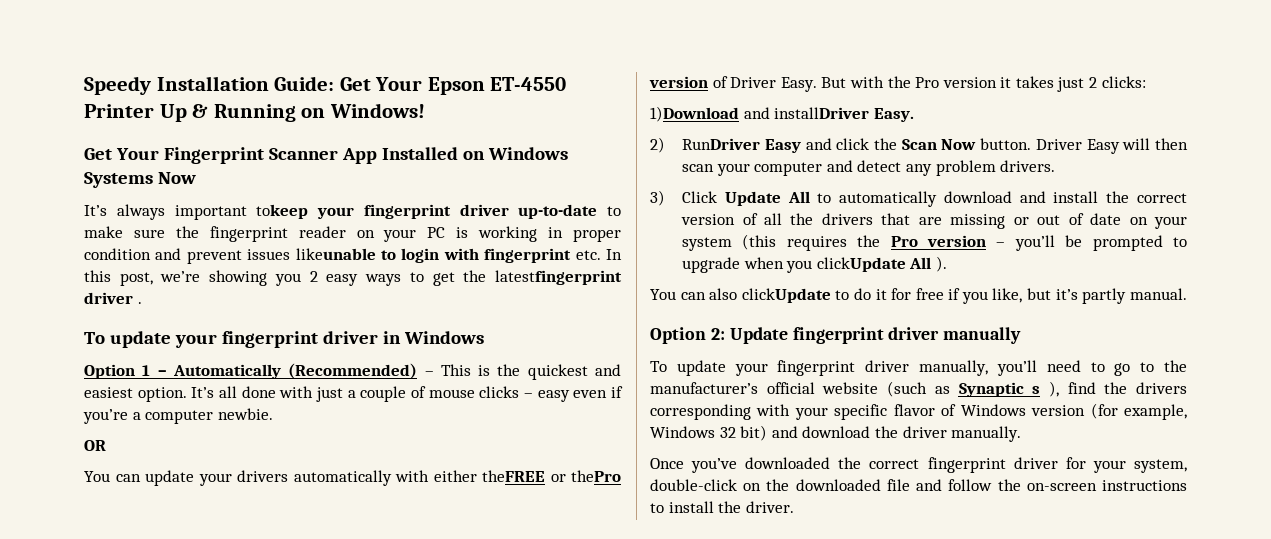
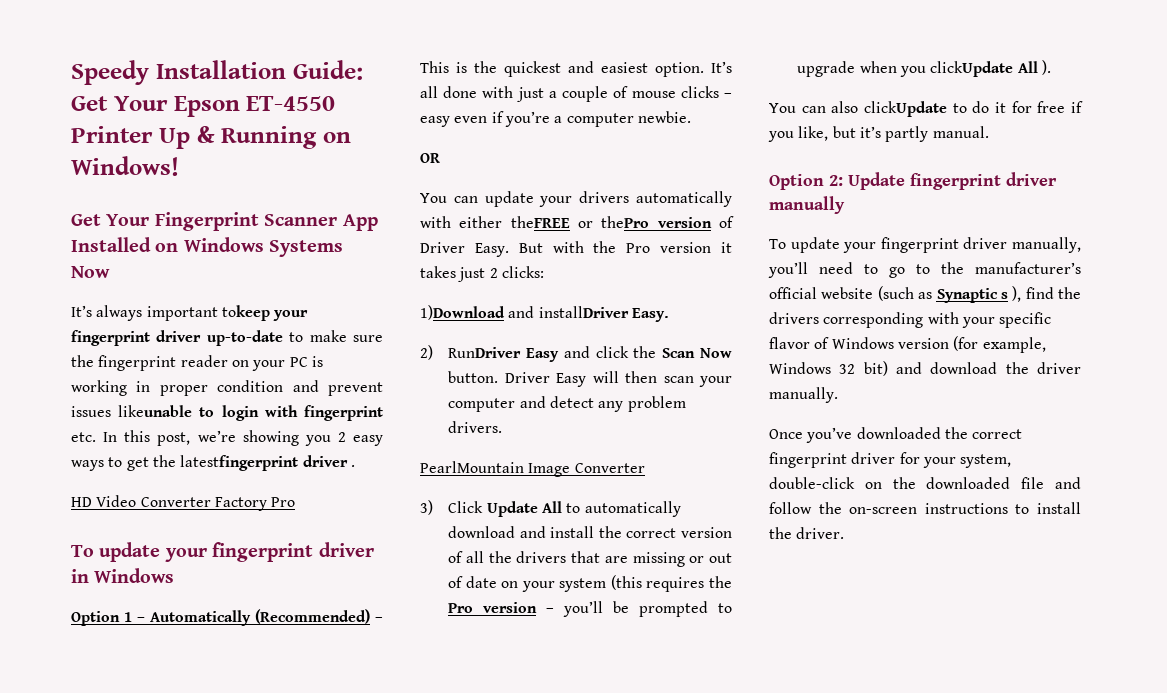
+ HD Video Converter Factory Pro
+ PearlMountain Image Converter

